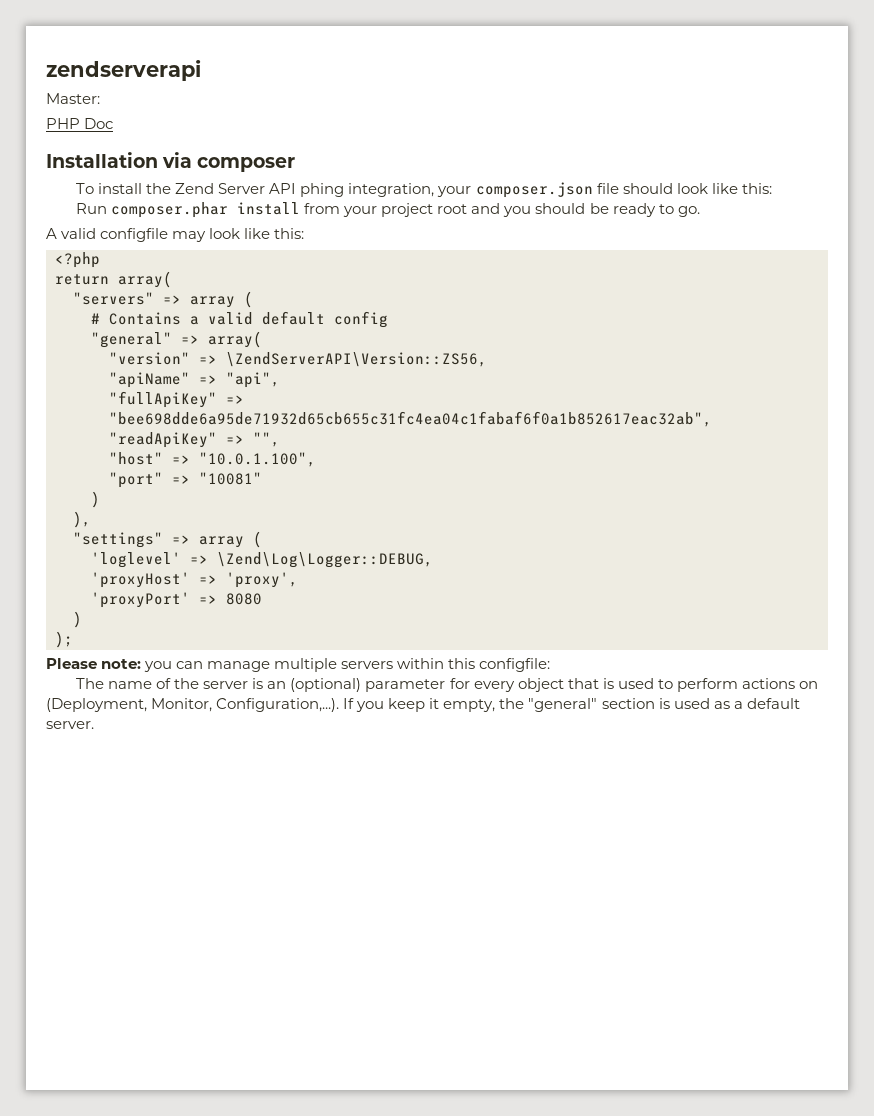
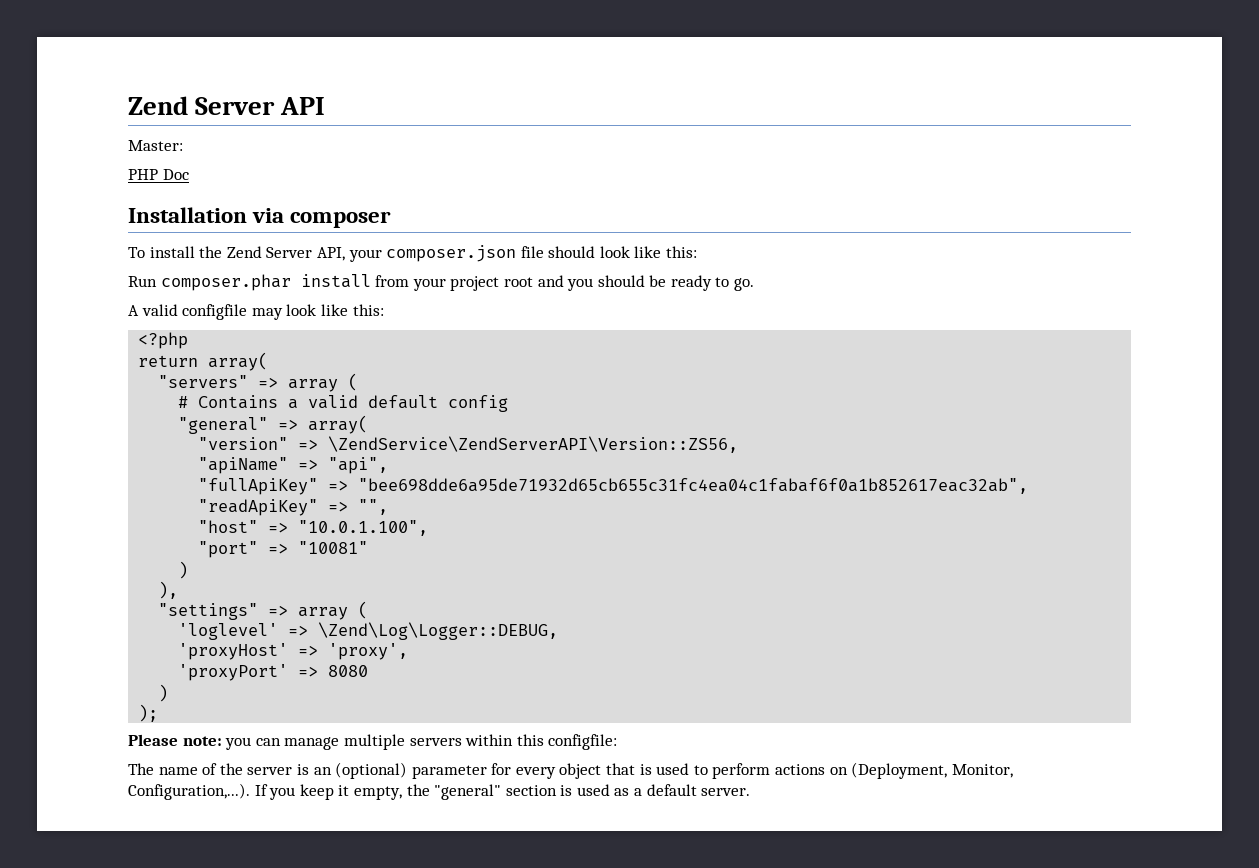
- zendserverapi
+ Zend Server API
- To install the Zend Server API phing integration, your composer.json file should look like this:
+ To install the Zend Server API, your composer.json file should look like this:
- "version" => \ZendServerAPI\Version::ZS56,
+ "version" => \ZendService\ZendServerAPI\Version::ZS56,

